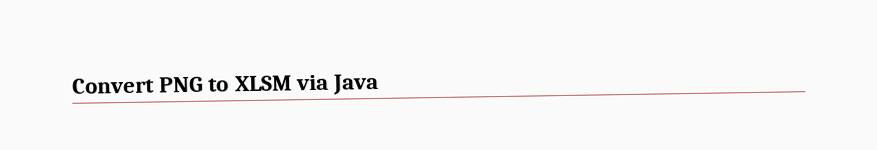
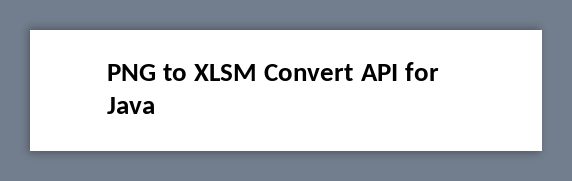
- Convert PNG to XLSM via Java
+ PNG to XLSM Convert API for Java

